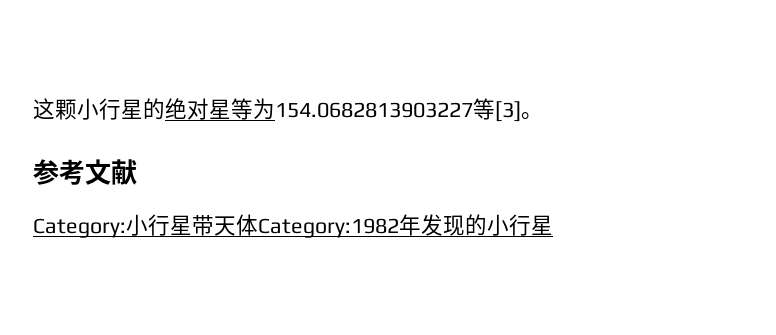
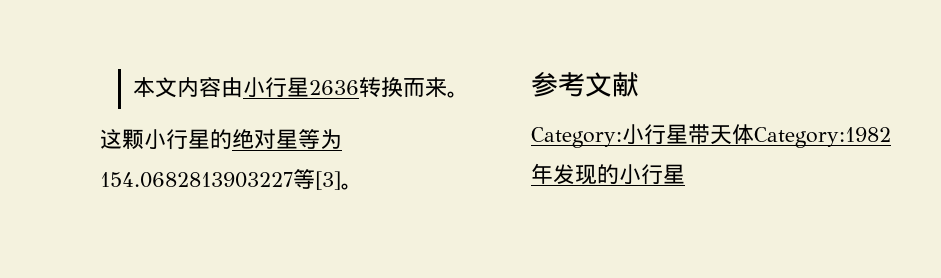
+ 本文内容由小行星2636转换而来。

